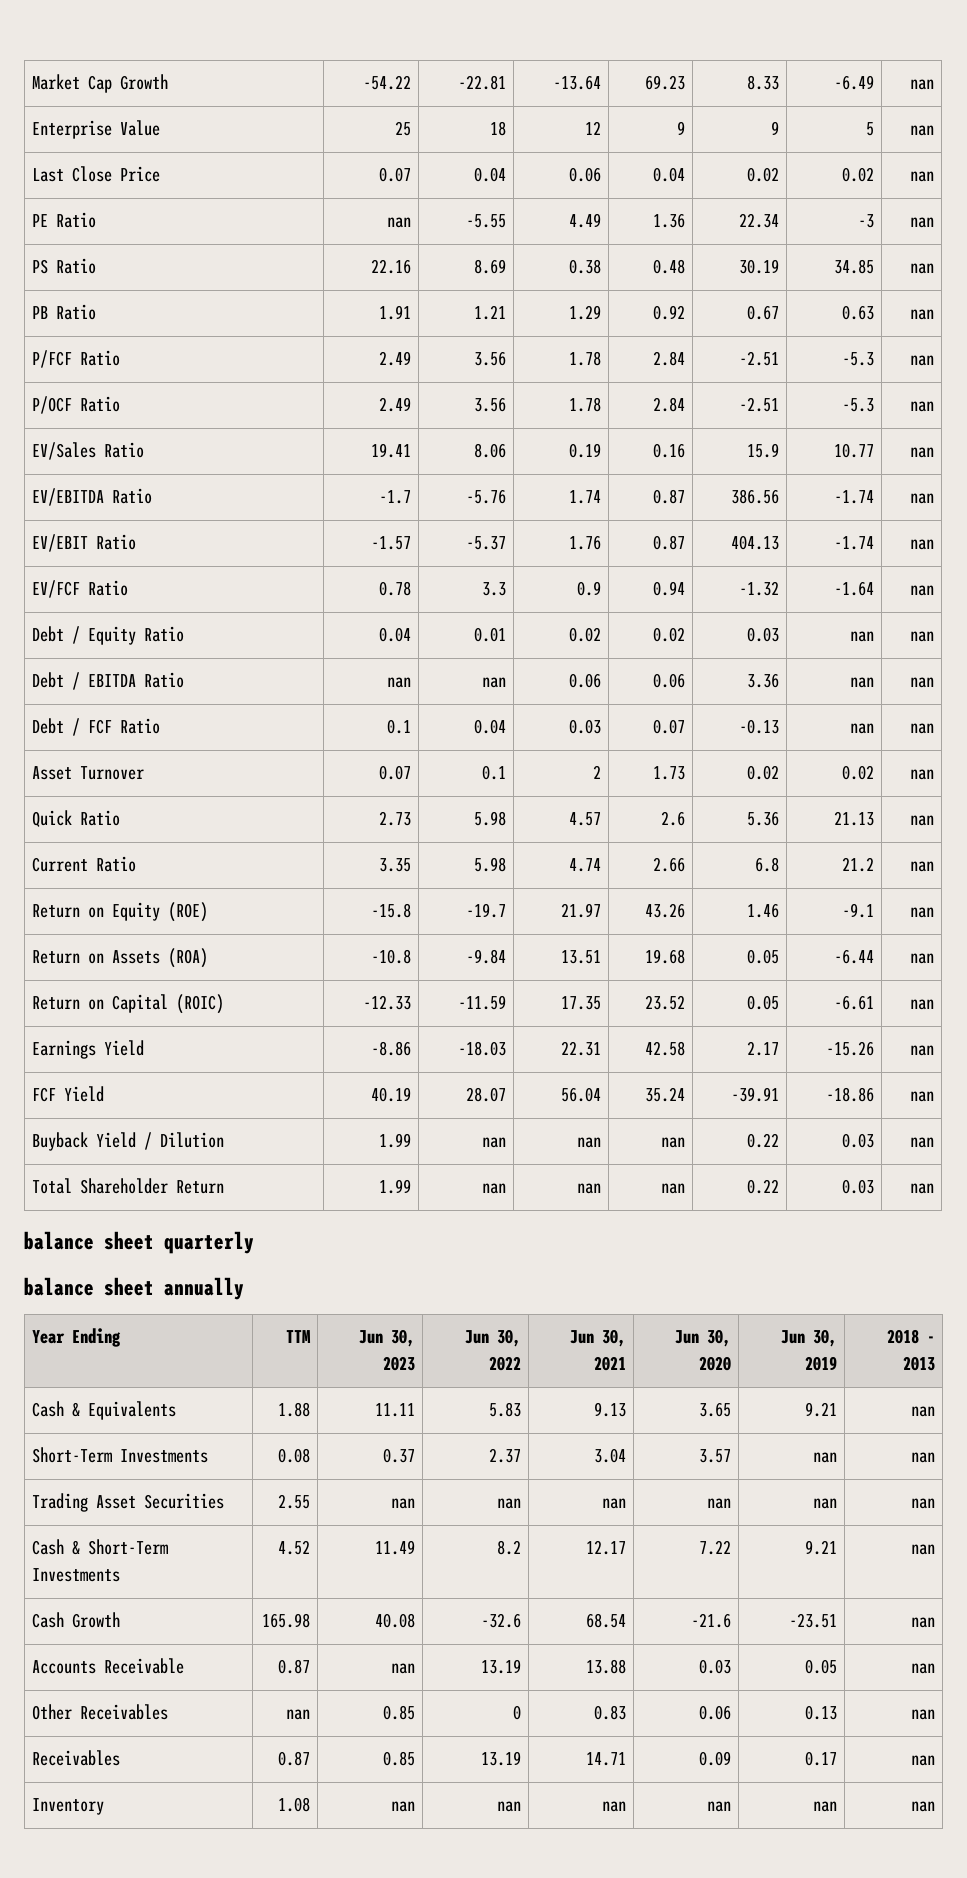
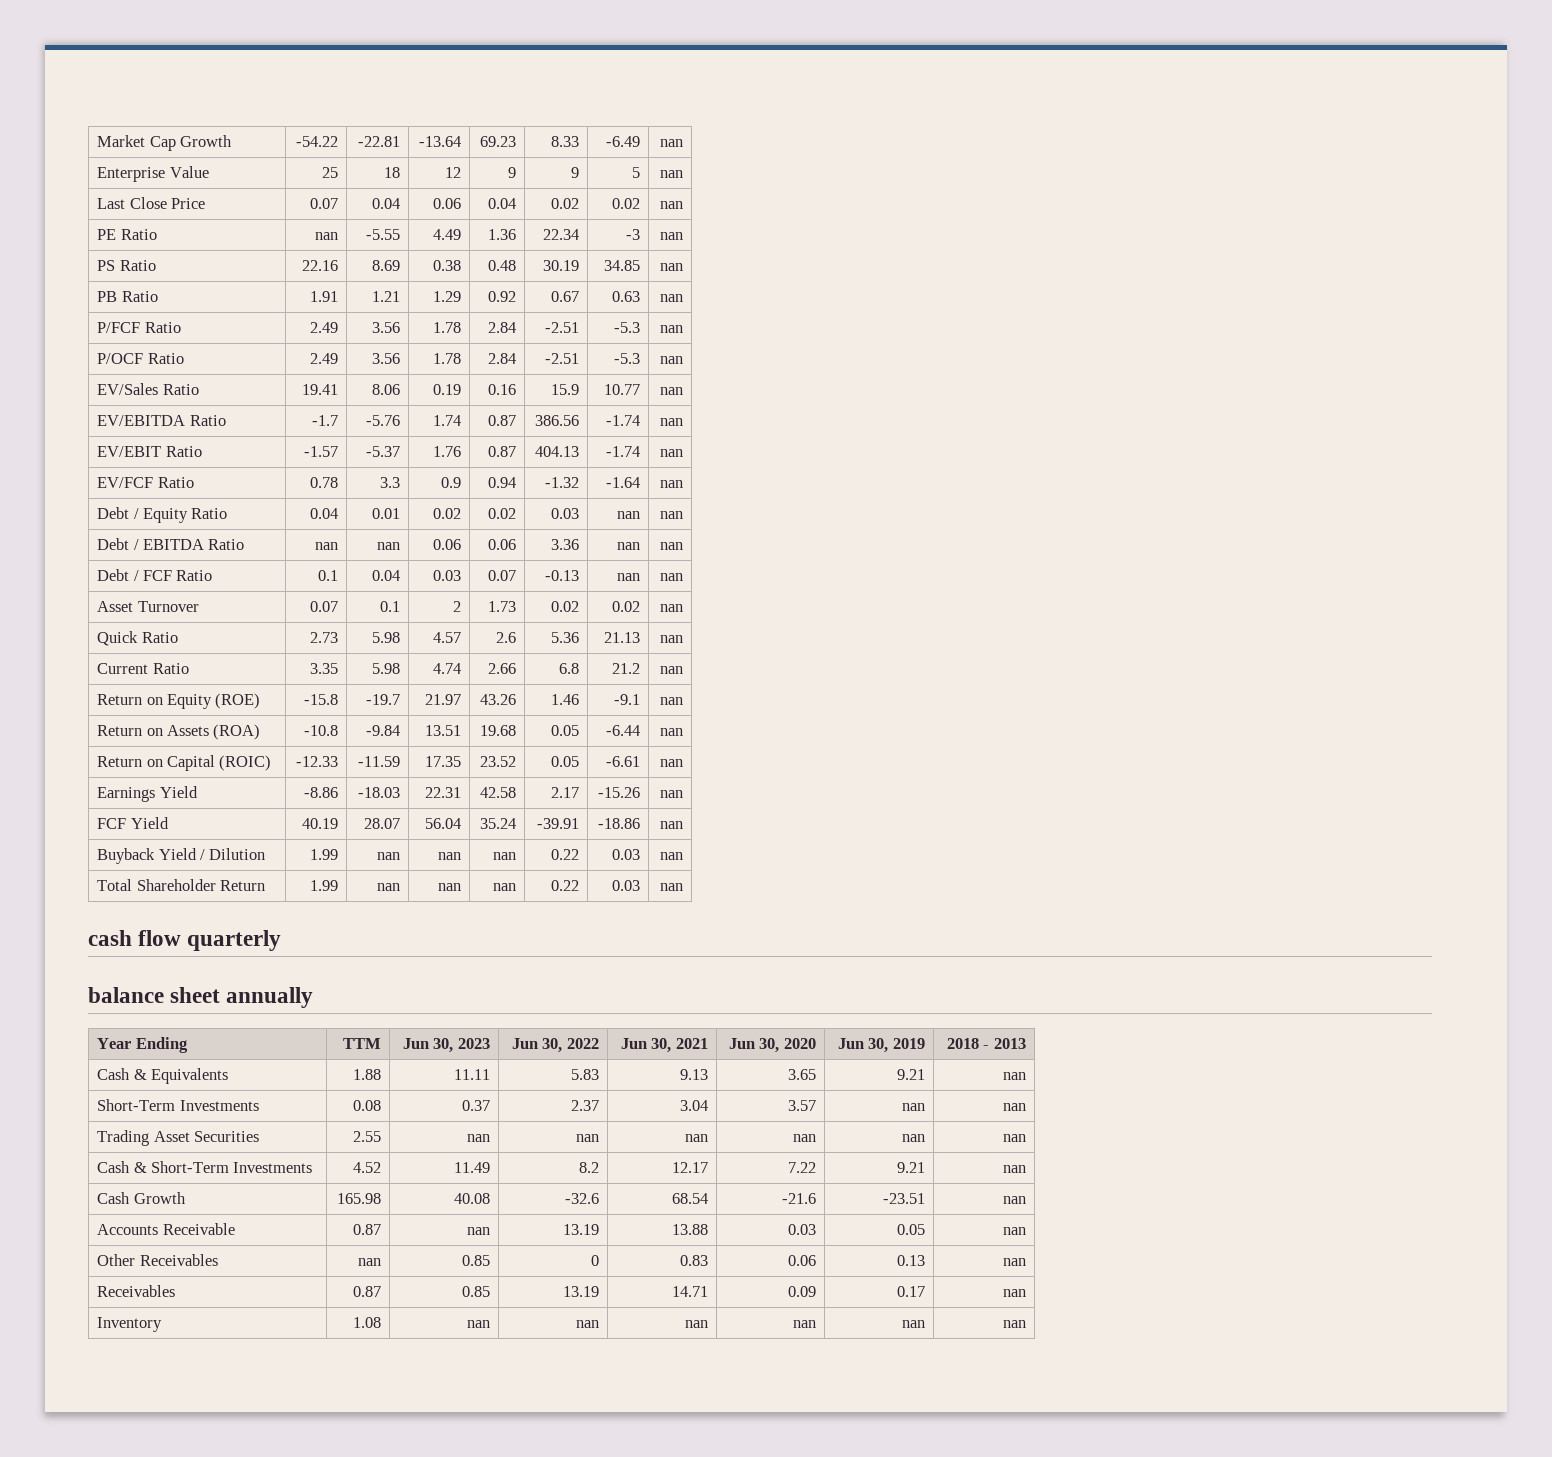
- balance sheet quarterly
+ cash flow quarterly

